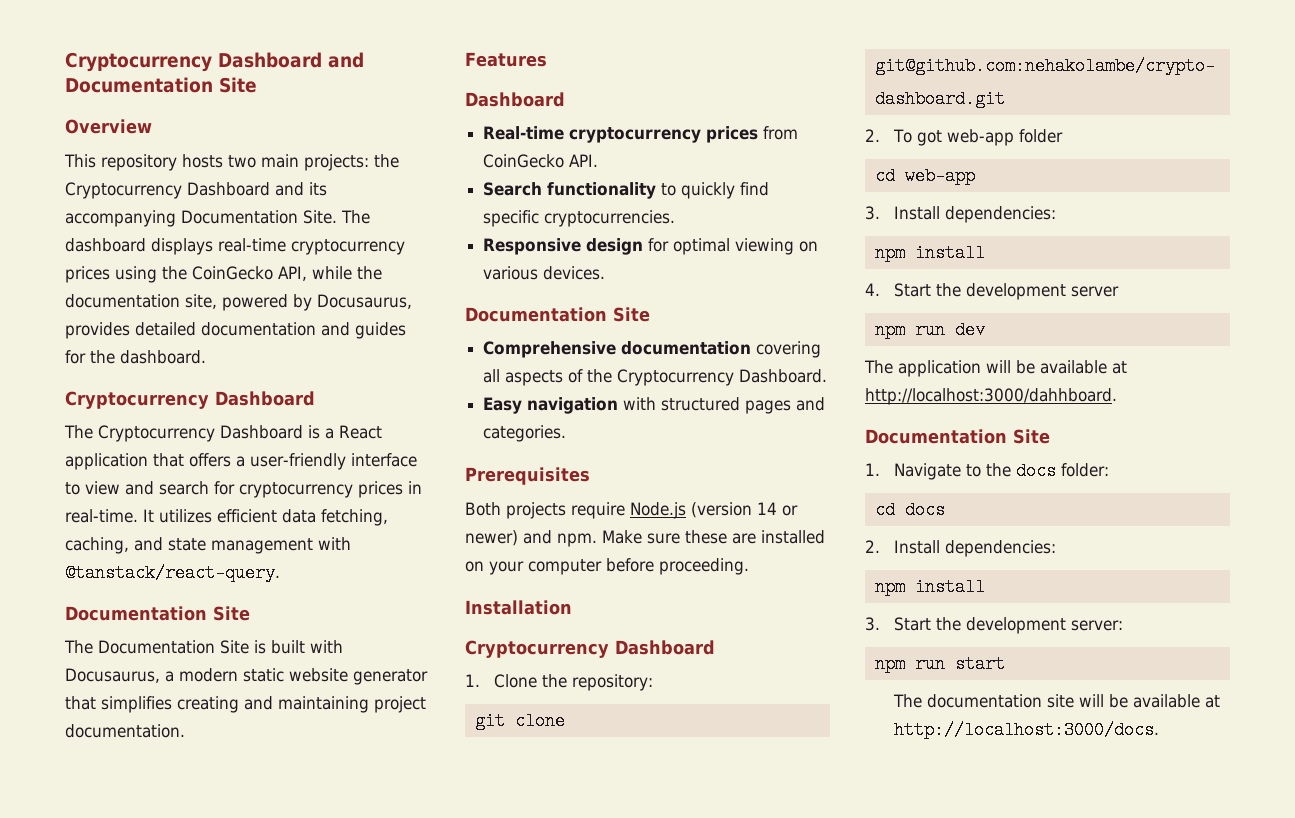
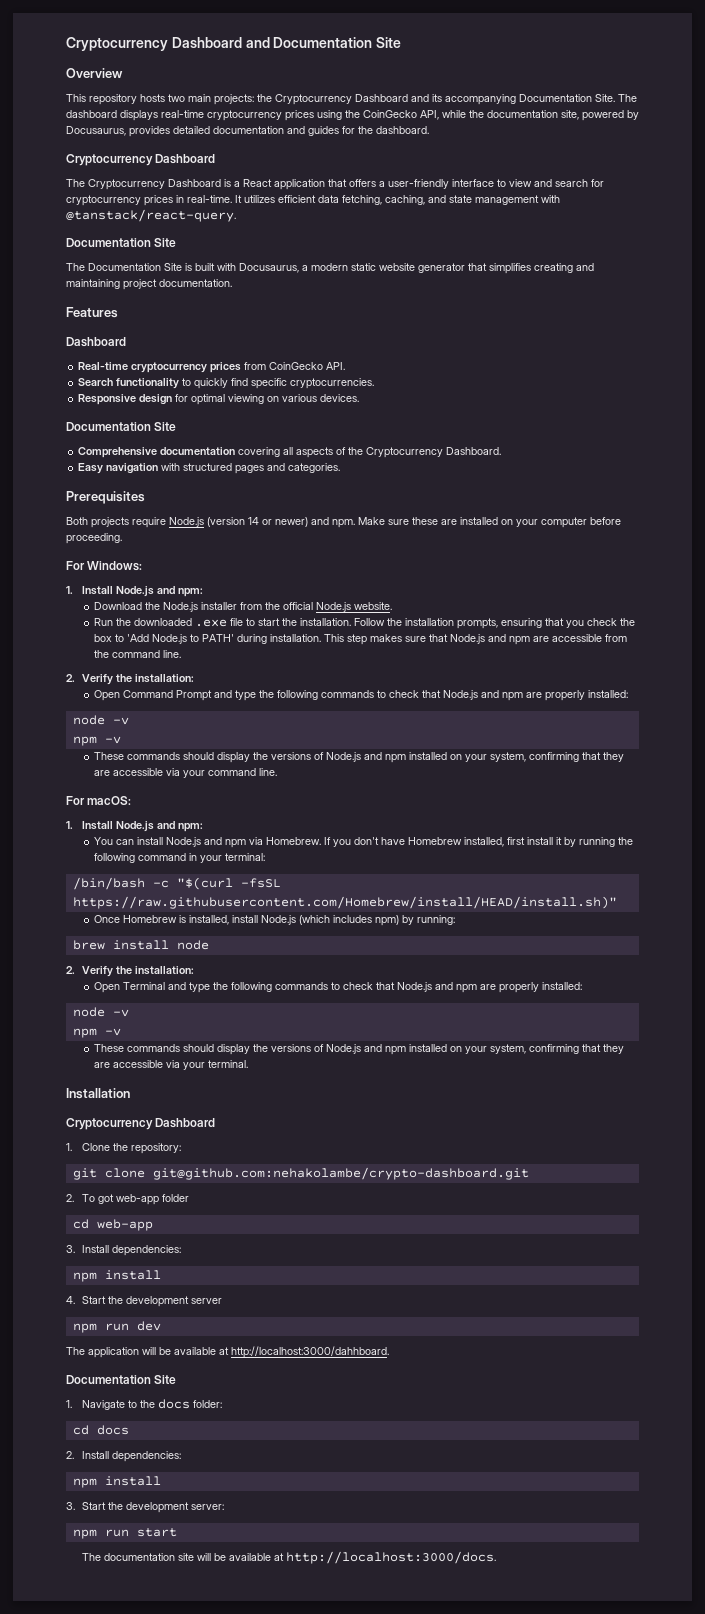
+ For Windows:
+ 1. Install Node.js and npm:
+ Download the Node.js installer from the official Node.js website.
+ Run the downloaded .exe file to start the installation. Follow the installation prompts, ensuring that you check the box to 'Add Node.js to PATH' during installation. This step makes sure that Node.js and npm are accessible from the command line.
+ 2. Verify the installation:
+ Open Command Prompt and type the following commands to check that Node.js and npm are properly installed:
+ node -v
+ npm -v
+ These commands should display the versions of Node.js and npm installed on your system, confirming that they are accessible via your command line.
+ For macOS:
+ 1. Install Node.js and npm:
+ You can install Node.js and npm via Homebrew. If you don't have Homebrew installed, first install it by running the following command in your terminal:
+ /bin/bash -c "$(curl -fsSL https://raw.githubusercontent.com/Homebrew/install/HEAD/install.sh)"
+ Once Homebrew is installed, install Node.js (which includes npm) by running:
+ brew install node
+ 2. Verify the installation:
+ Open Terminal and type the following commands to check that Node.js and npm are properly installed:
+ node -v
+ npm -v
+ These commands should display the versions of Node.js and npm installed on your system, confirming that they are accessible via your terminal.

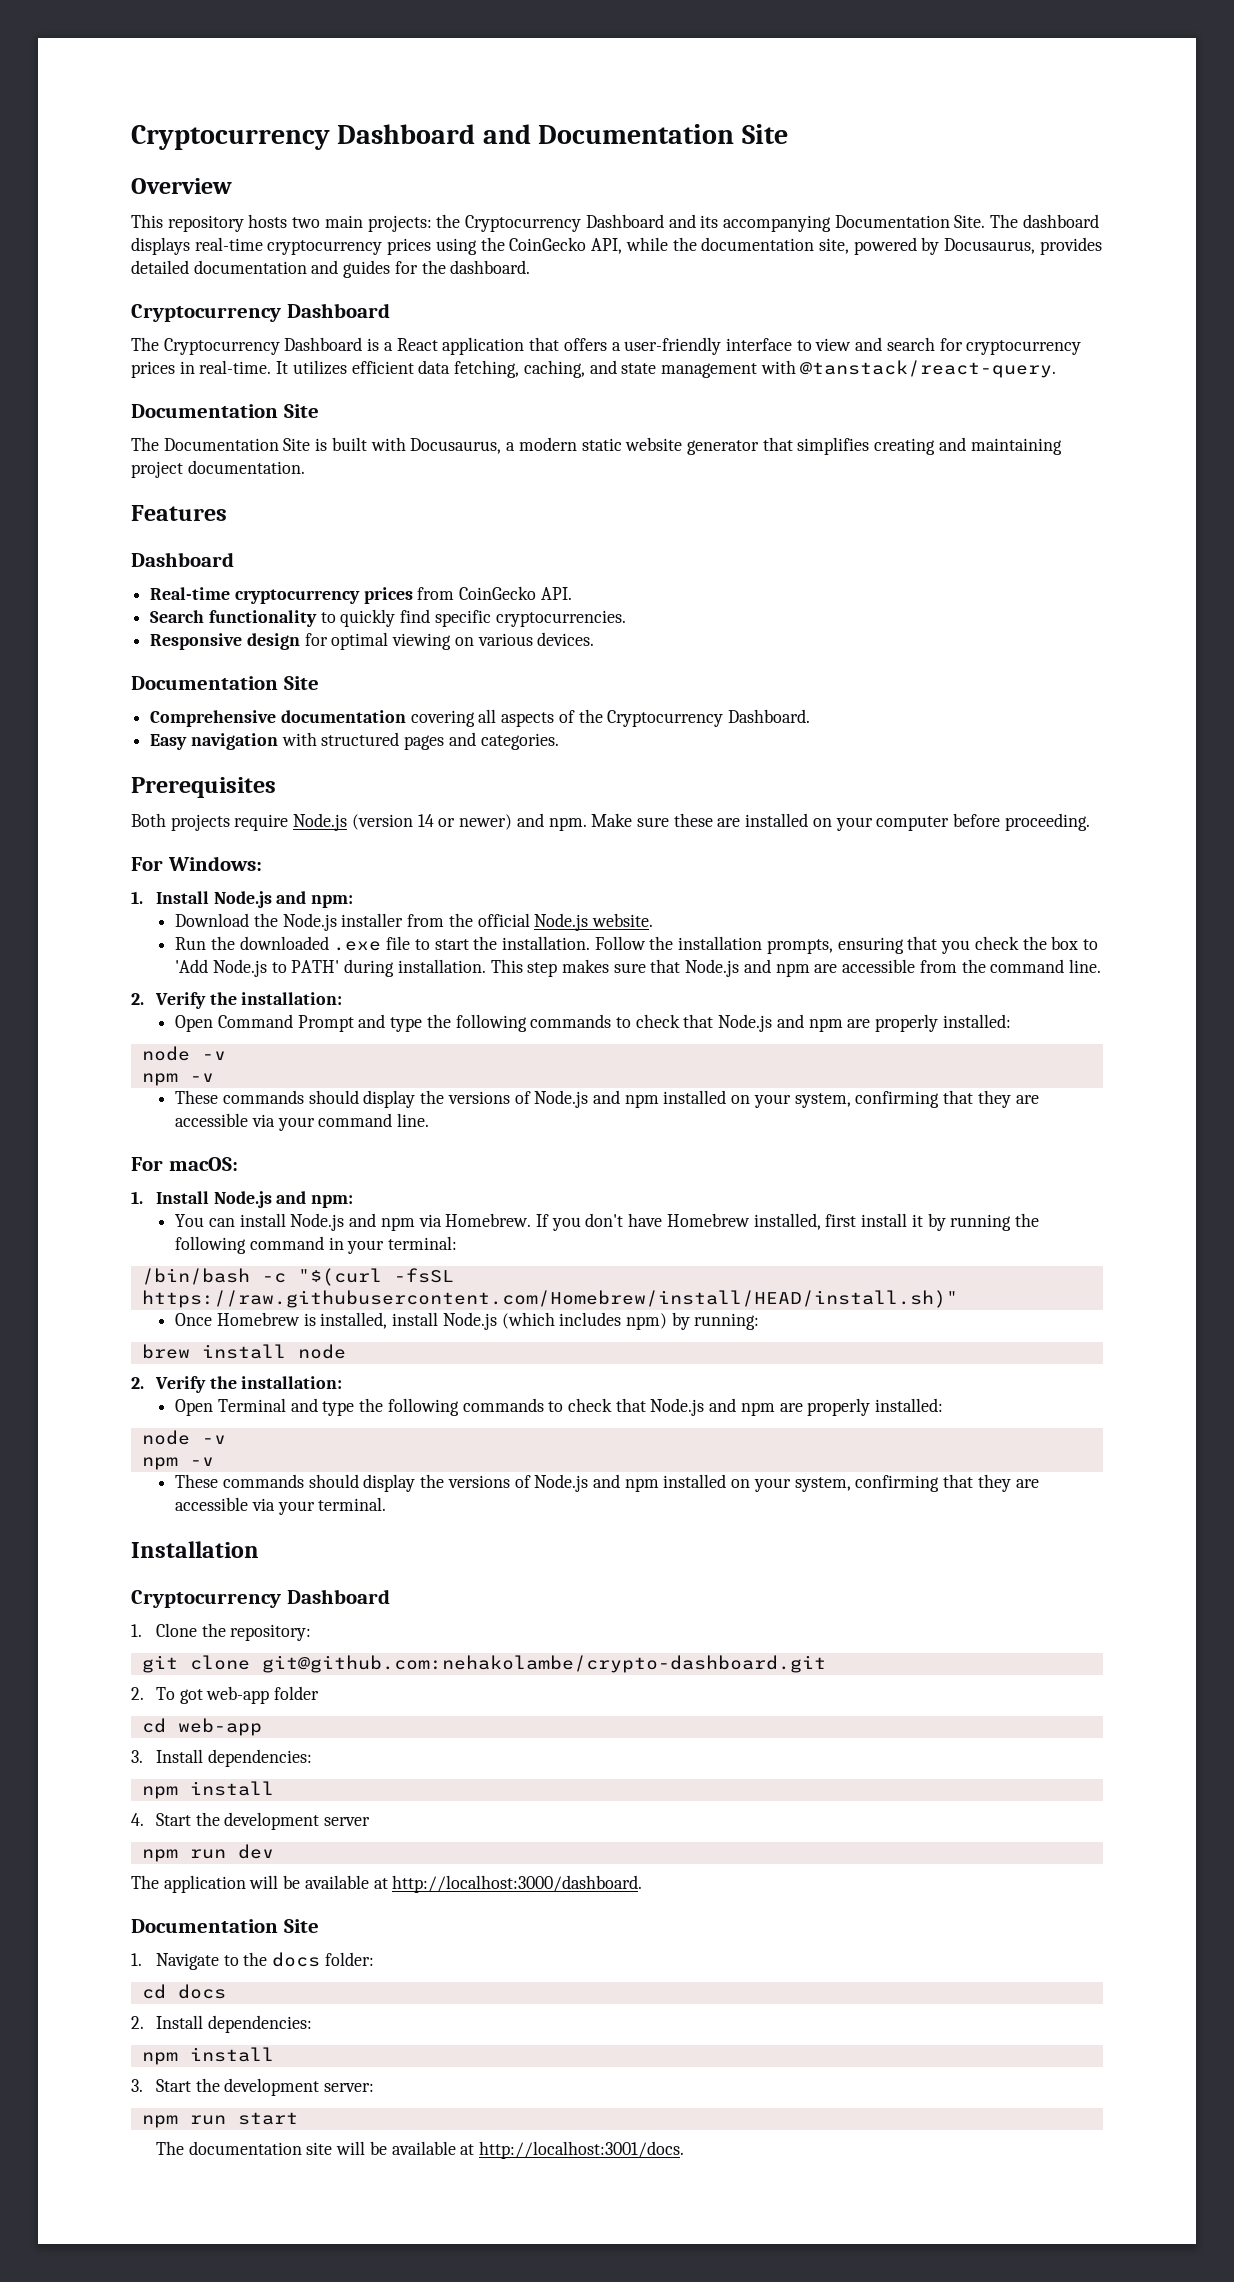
- The application will be available at http://localhost:3000/dahhboard.
+ The application will be available at http://localhost:3000/dashboard.
- The documentation site will be available at http://localhost:3000/docs.
+ The documentation site will be available at http://localhost:3001/docs.

